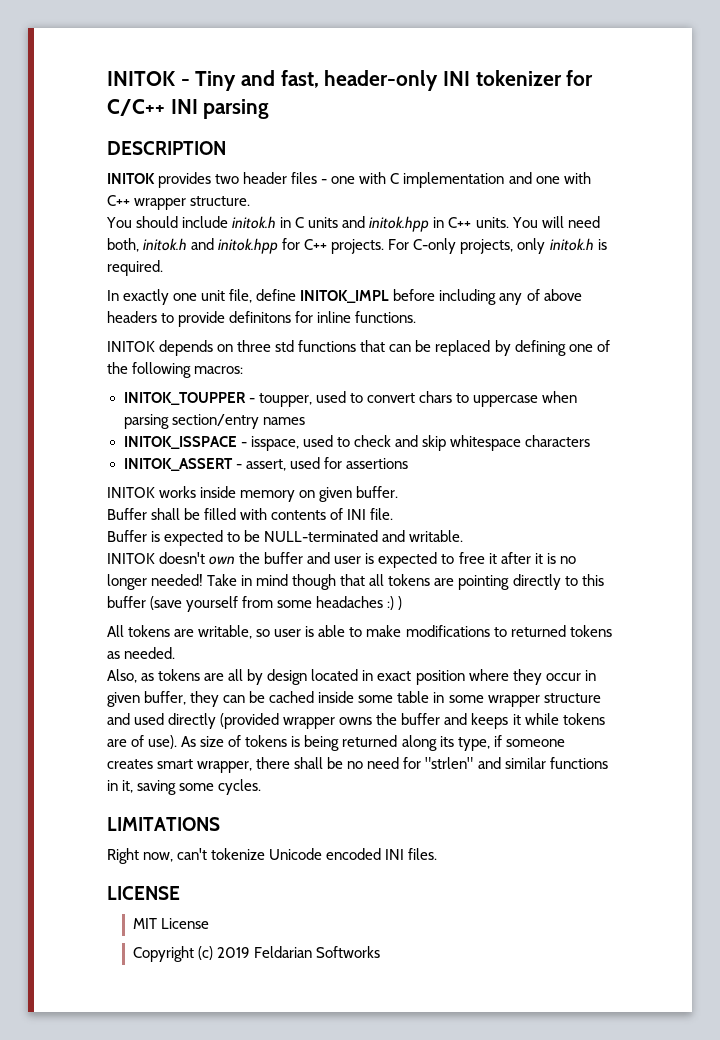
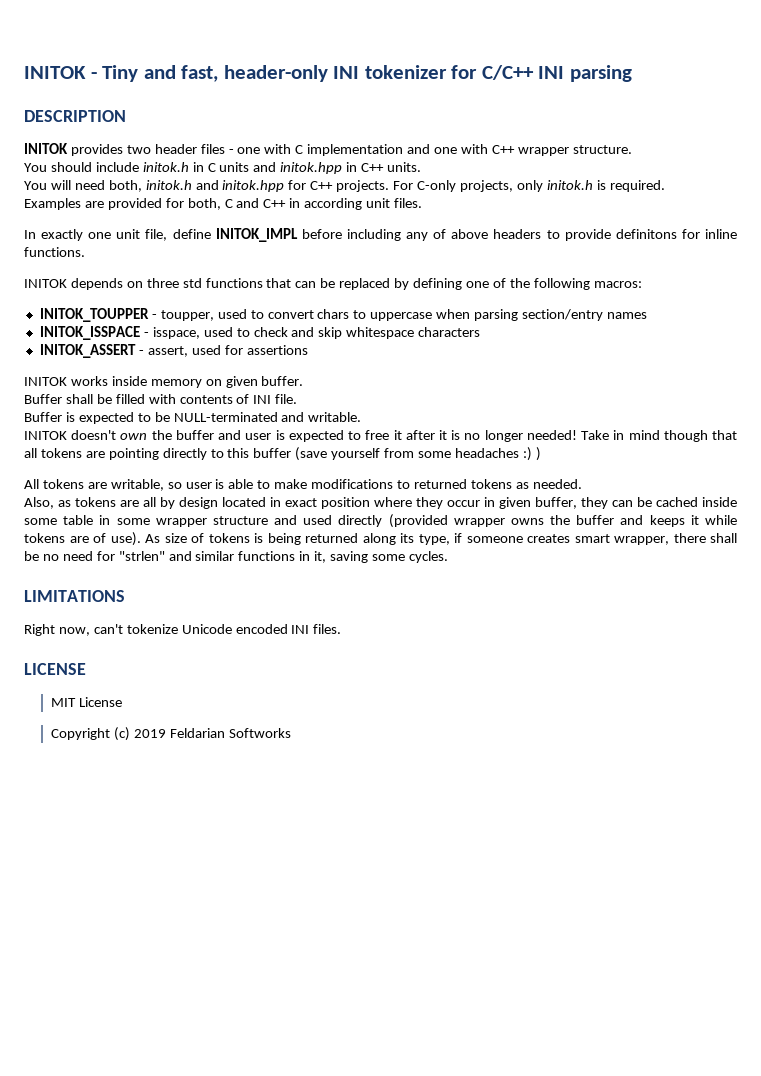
- You should include initok.h in C units and initok.hpp in C++ units. You will need both, initok.h and initok.hpp for C++ projects.
+ You should include initok.h in C units and initok.hpp in C++ units.
+ You will need both, initok.h and initok.hpp for C++ projects.
+ Examples are provided for both, C and C++ in according unit files.

